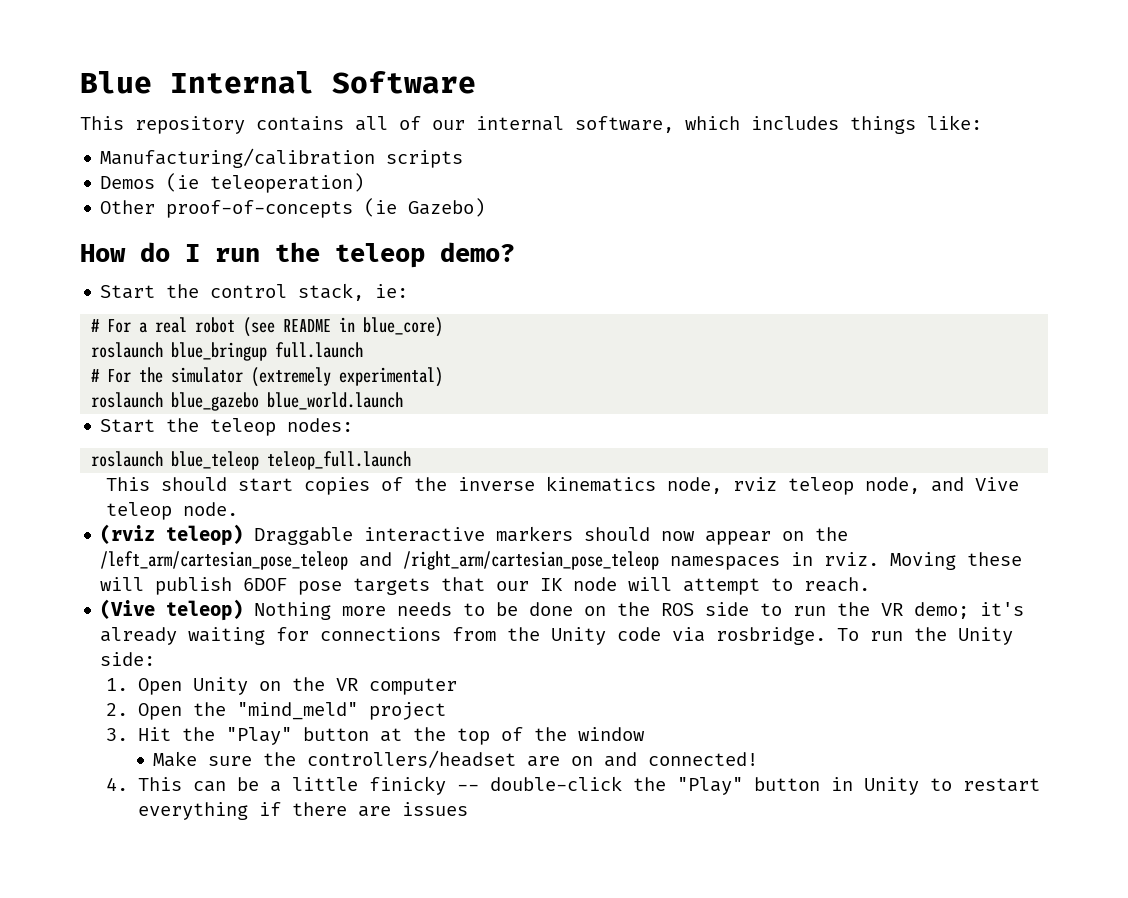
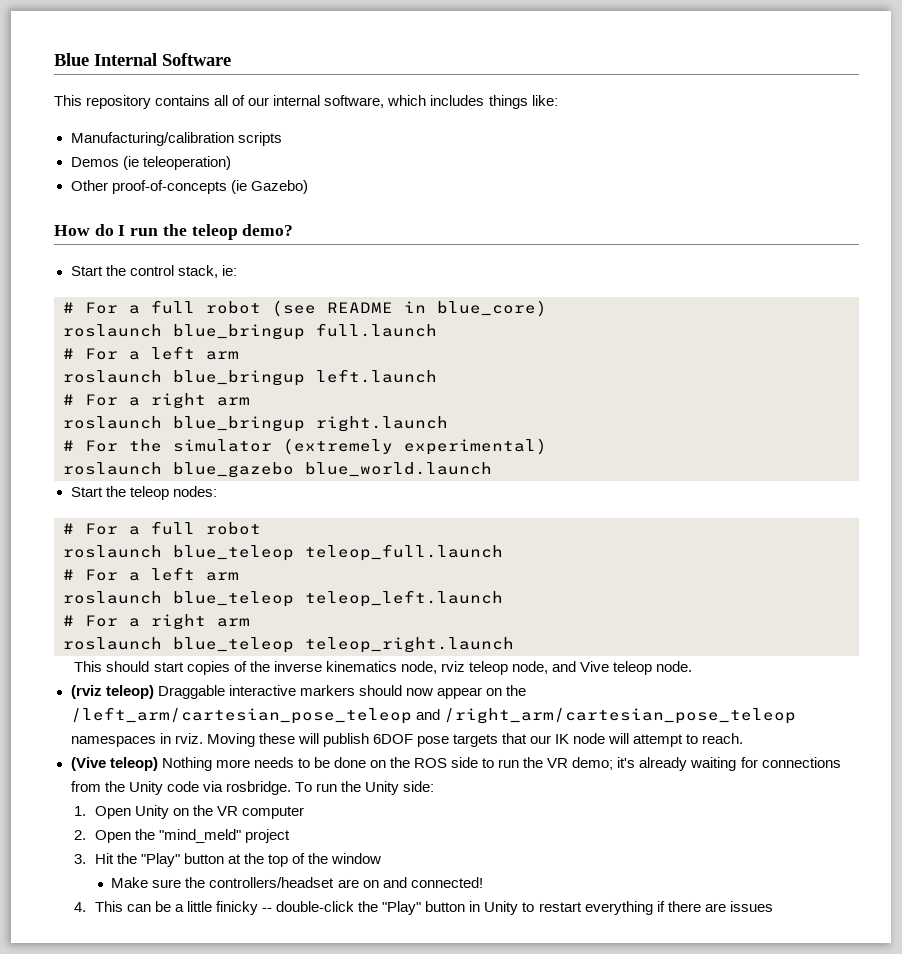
- # For a real robot (see README in blue_core)
+ # For a full robot (see README in blue_core)
  roslaunch blue_bringup full.launch
+ # For a left arm
+ roslaunch blue_bringup left.launch
+ # For a right arm
+ roslaunch blue_bringup right.launch
  Start the teleop nodes:
+ # For a full robot
  roslaunch blue_teleop teleop_full.launch
+ # For a left arm
+ roslaunch blue_teleop teleop_left.launch
+ # For a right arm
+ roslaunch blue_teleop teleop_right.launch

